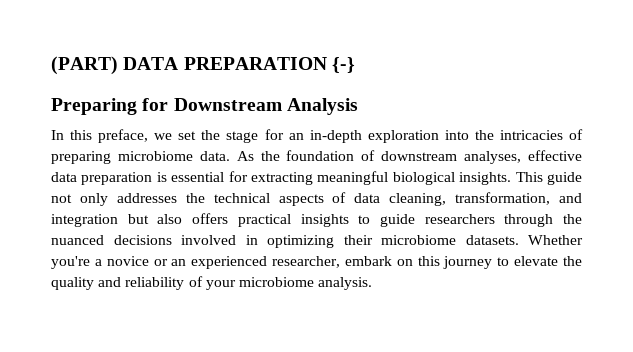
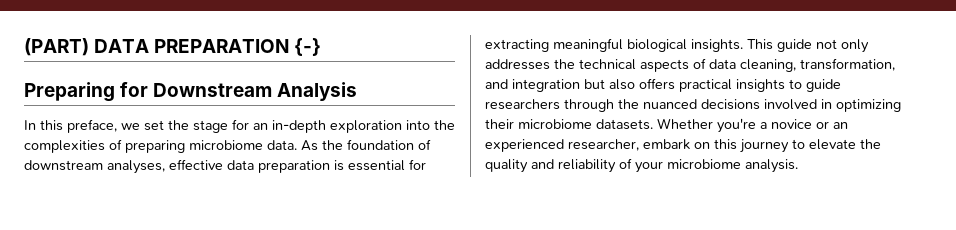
- In this preface, we set the stage for an in-depth exploration into the intricacies of preparing microbiome data.
+ In this preface, we set the stage for an in-depth exploration into the complexities of preparing microbiome data.

